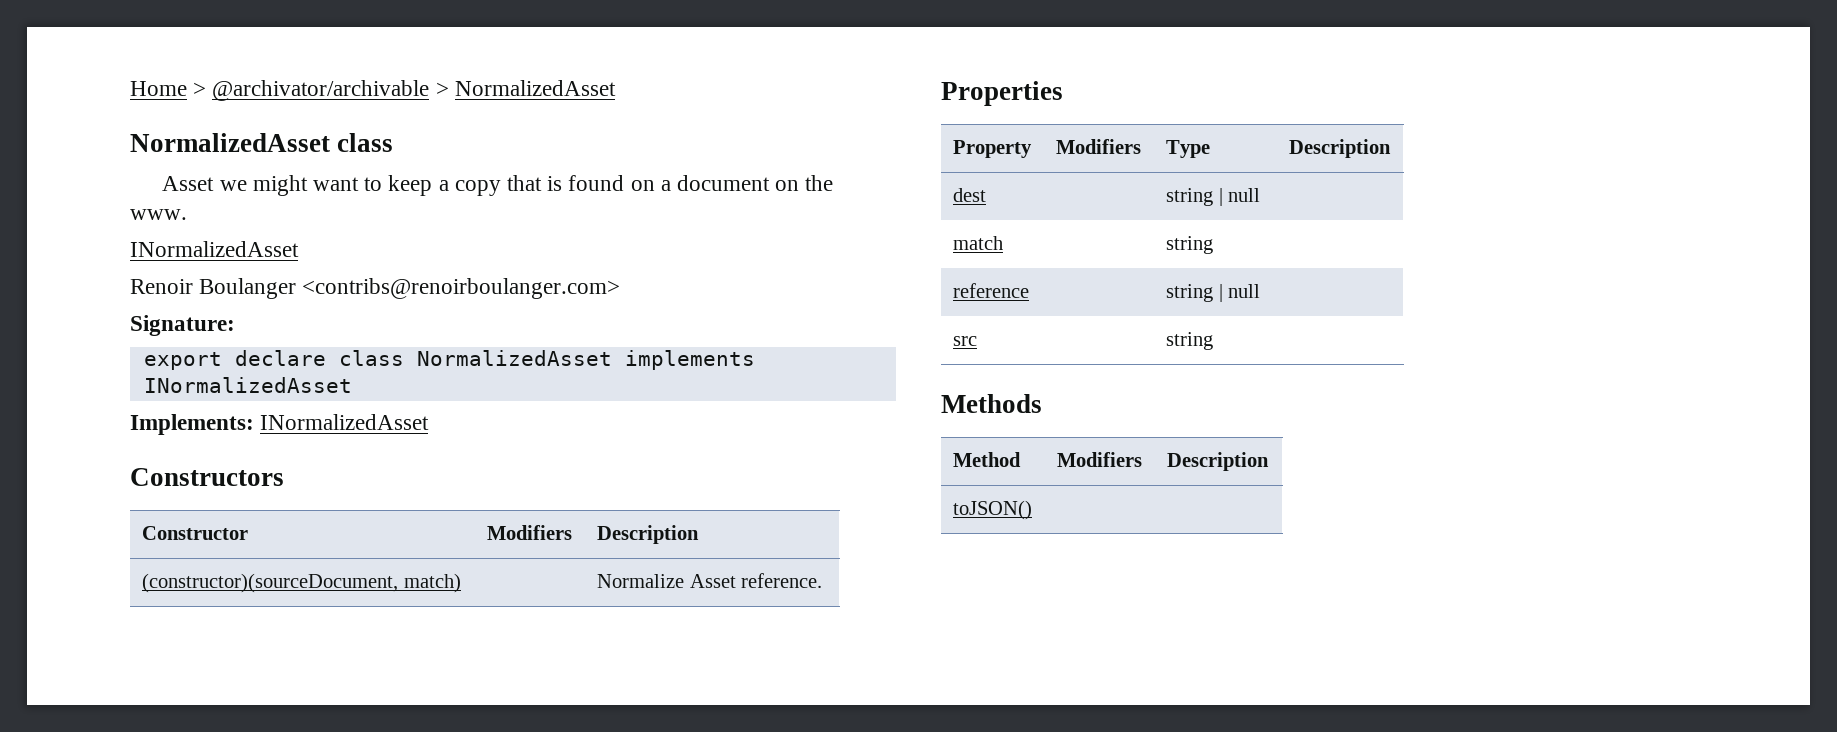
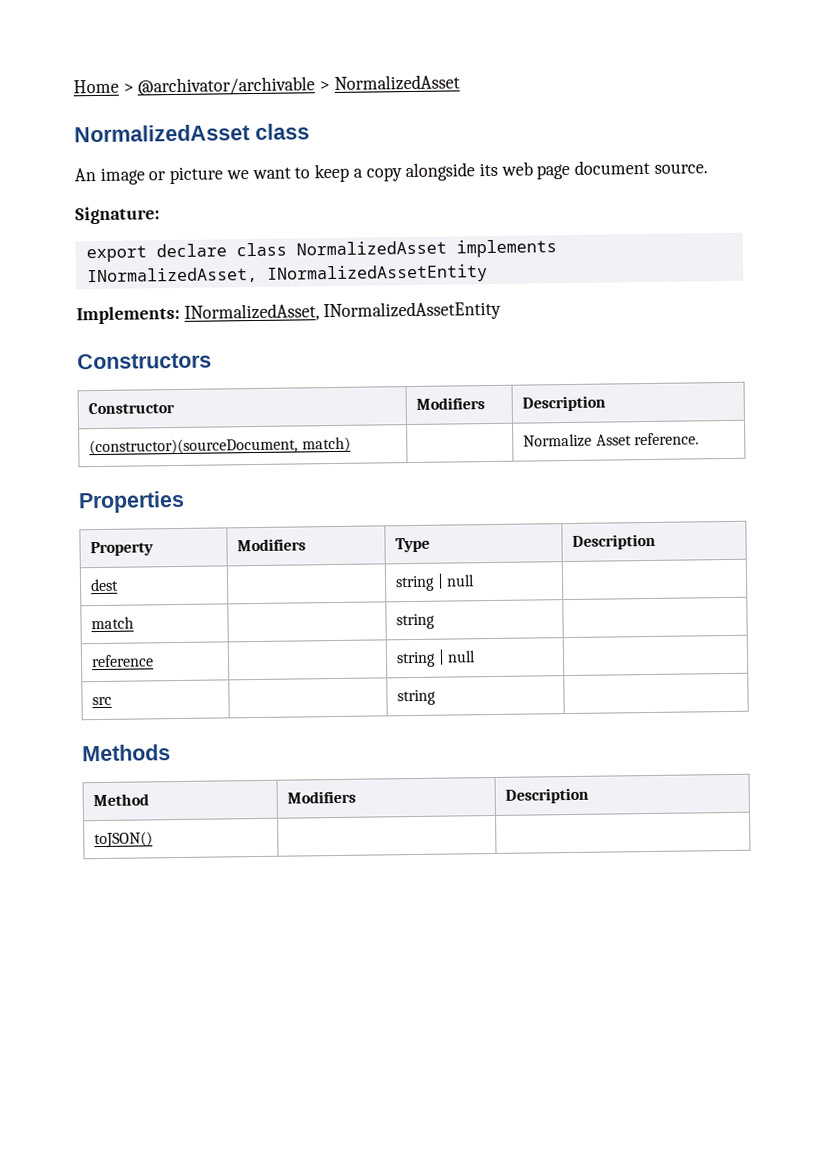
- Asset we might want to keep a copy that is found on a document on the www.
- INormalizedAsset
- Renoir Boulanger <contribs@renoirboulanger.com>
+ An image or picture we want to keep a copy alongside its web page document source.
- export declare class NormalizedAsset implements INormalizedAsset
+ export declare class NormalizedAsset implements INormalizedAsset, INormalizedAssetEntity
- Implements: INormalizedAsset
+ Implements: INormalizedAsset, INormalizedAssetEntity

